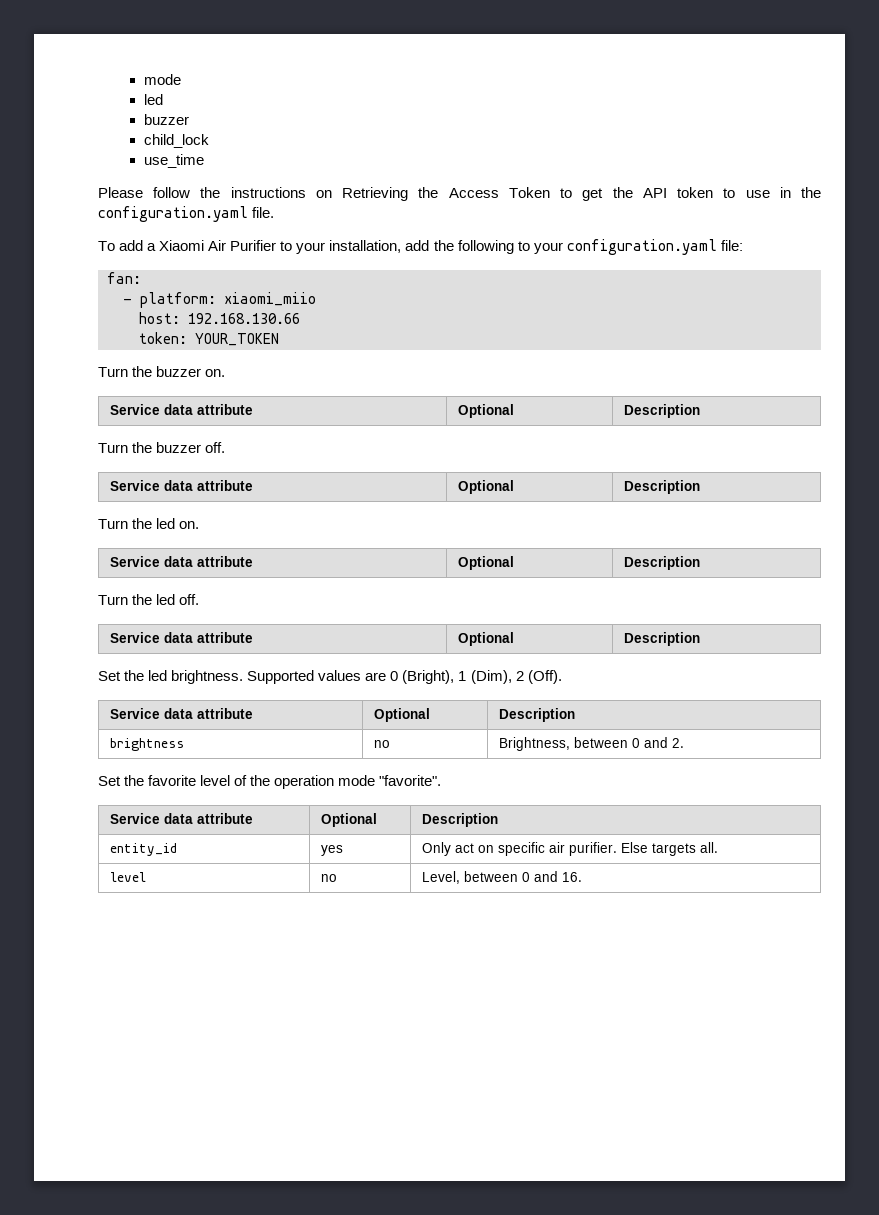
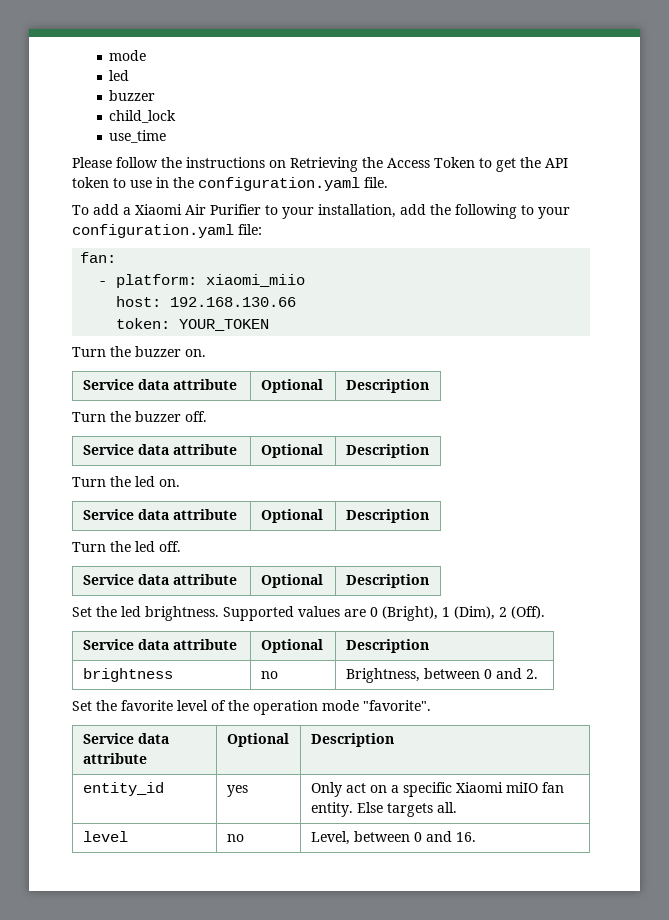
- entity_id | yes | Only act on specific air purifier. Else targets all.
+ entity_id | yes | Only act on a specific Xiaomi miIO fan entity. Else targets all.

